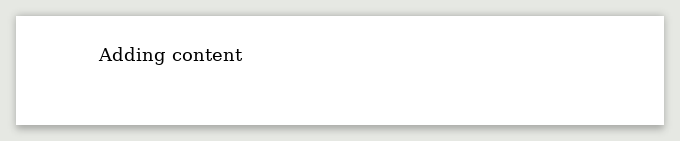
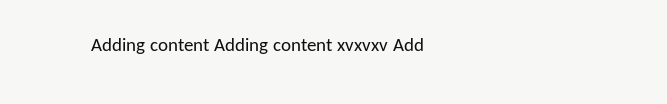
- Adding content
+ Adding content Adding content xvxvxv Add

